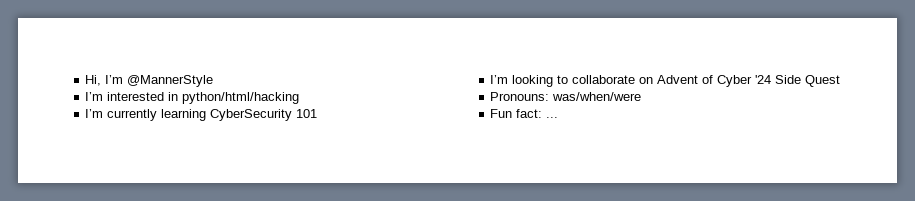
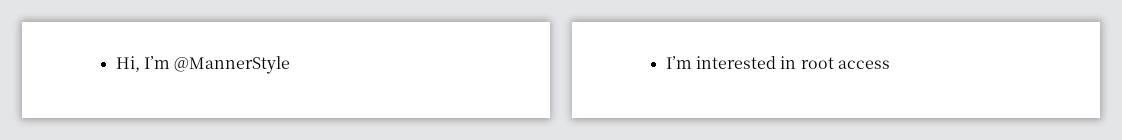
- I’m interested in python/html/hacking
- I’m currently learning CyberSecurity 101
- I’m looking to collaborate on Advent of Cyber '24 Side Quest
- Pronouns: was/when/were
- Fun fact: ...
+ I’m interested in root access

